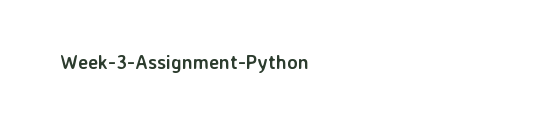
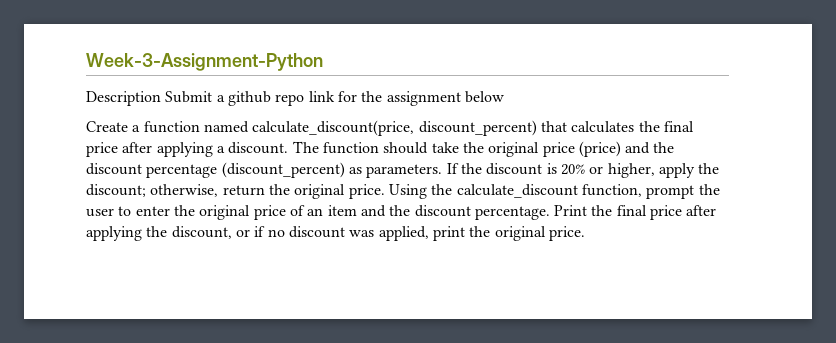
+ Description Submit a github repo link for the assignment below
+ Create a function named calculate_discount(price, discount_percent) that calculates the final price after applying a discount. The function should take the original price (price) and the discount percentage (discount_percent) as parameters. If the discount is 20% or higher, apply the discount; otherwise, return the original price. Using the calculate_discount function, prompt the user to enter the original price of an item and the discount percentage. Print the final price after applying the discount, or if no discount was applied, print the original price.

